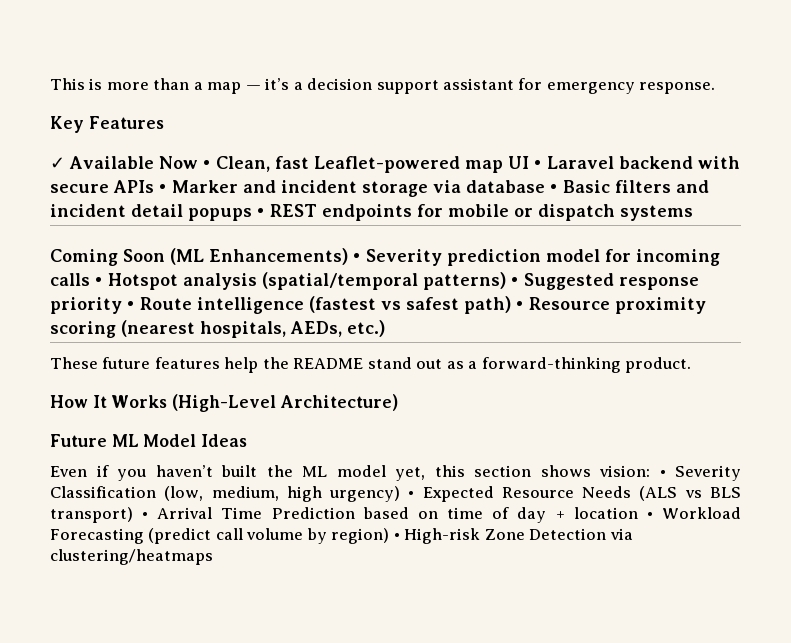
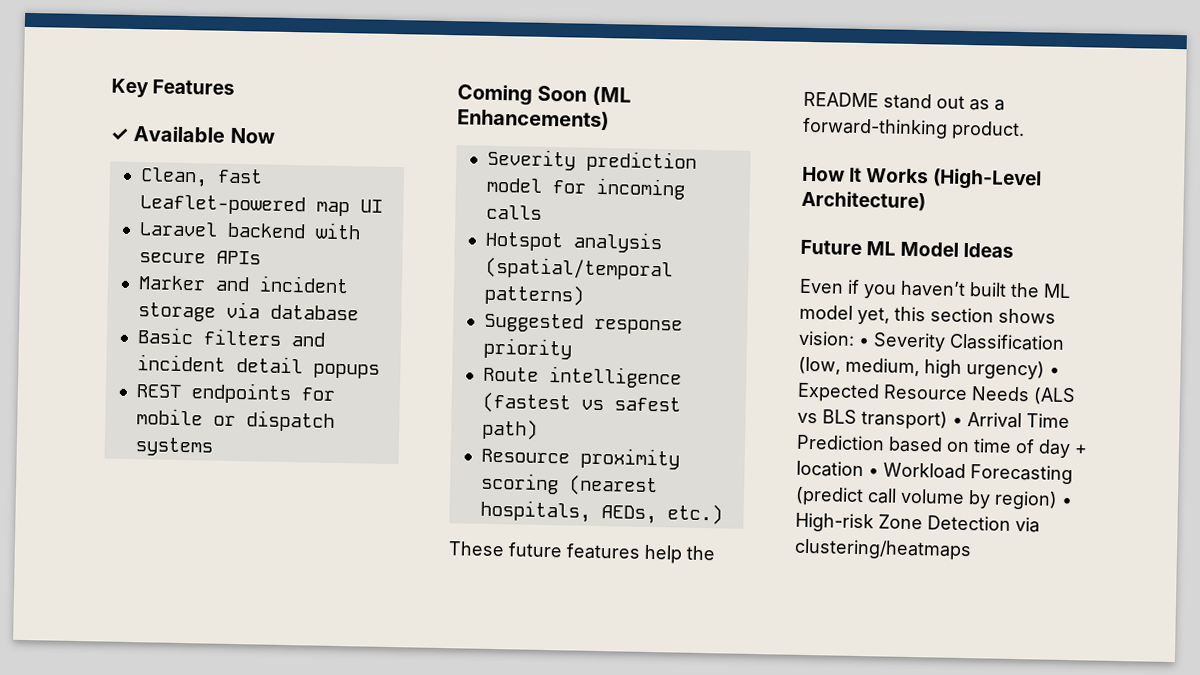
- This is more than a map — it’s a decision support assistant for emergency response.
- ✓ Available Now • Clean, fast Leaflet-powered map UI • Laravel backend with secure APIs • Marker and incident storage via database • Basic filters and incident detail popups • REST endpoints for mobile or dispatch systems
+ ✓ Available Now
+ Clean, fast Leaflet-powered map UI
+ Laravel backend with secure APIs
+ Marker and incident storage via database
+ Basic filters and incident detail popups
+ REST endpoints for mobile or dispatch systems
- Coming Soon (ML Enhancements) • Severity prediction model for incoming calls • Hotspot analysis (spatial/temporal patterns) • Suggested response priority • Route intelligence (fastest vs safest path) • Resource proximity scoring (nearest hospitals, AEDs, etc.)
+ Coming Soon (ML Enhancements)
+ Severity prediction model for incoming calls
+ Hotspot analysis (spatial/temporal patterns)
+ Suggested response priority
+ Route intelligence (fastest vs safest path)
+ Resource proximity scoring (nearest hospitals, AEDs, etc.)

